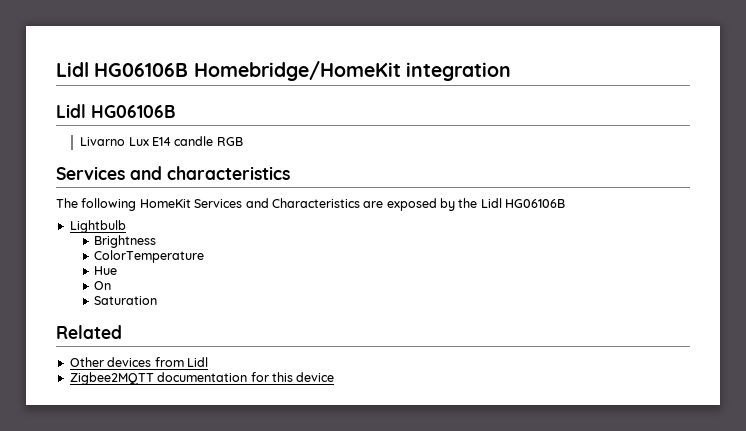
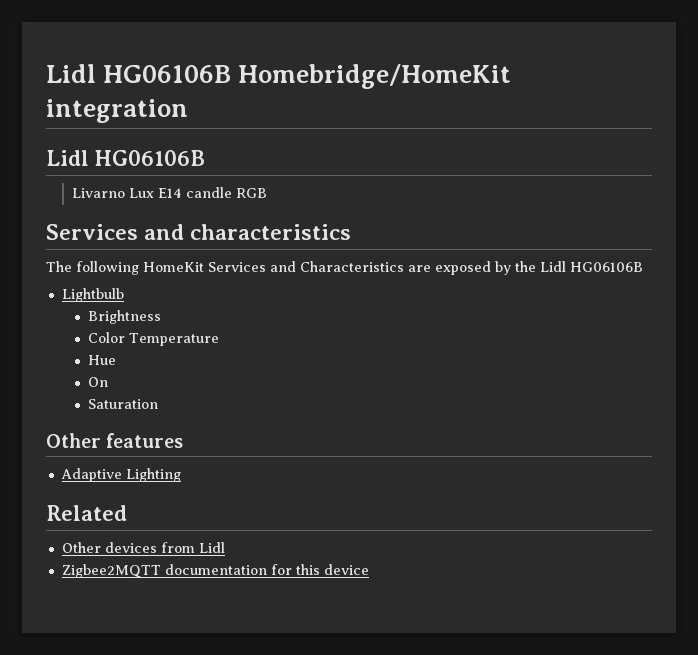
- ColorTemperature
+ Color Temperature
+ Other features
+ Adaptive Lighting

